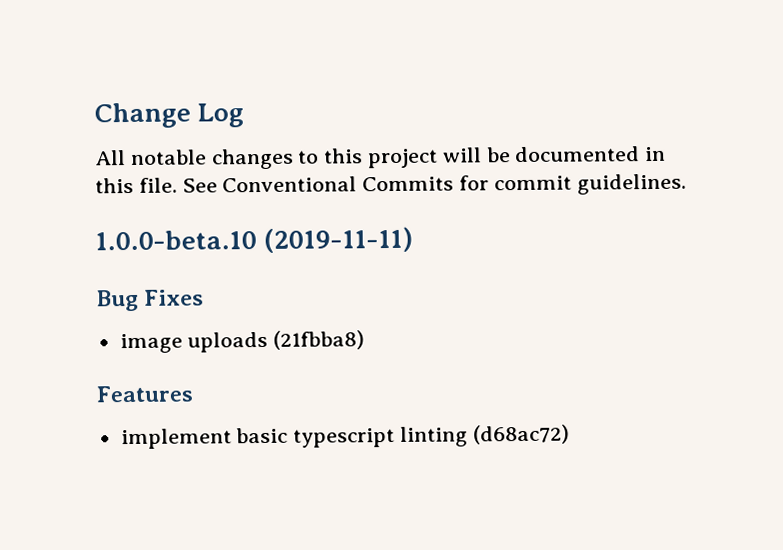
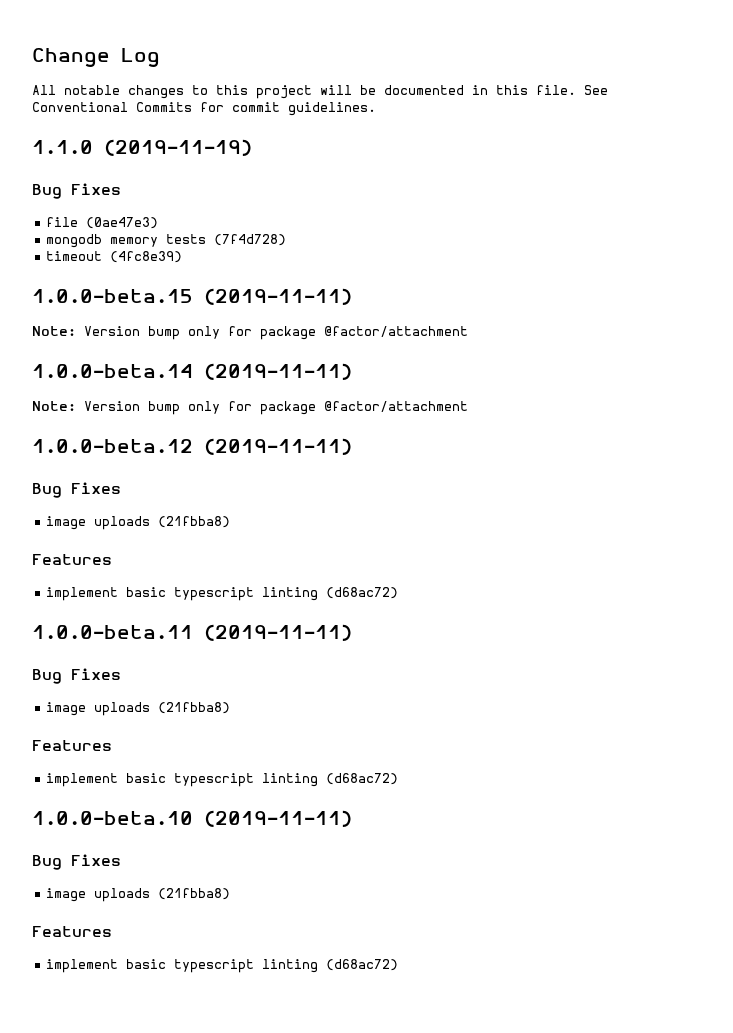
+ 1.1.0 (2019-11-19)
+ Bug Fixes
+ file (0ae47e3)
+ mongodb memory tests (7f4d728)
+ timeout (4fc8e39)
+ 1.0.0-beta.15 (2019-11-11)
+ Note: Version bump only for package @factor/attachment
+ 1.0.0-beta.14 (2019-11-11)
+ Note: Version bump only for package @factor/attachment
+ 1.0.0-beta.12 (2019-11-11)
+ Bug Fixes
+ image uploads (21fbba8)
+ Features
+ implement basic typescript linting (d68ac72)
+ 1.0.0-beta.11 (2019-11-11)
+ Bug Fixes
+ image uploads (21fbba8)
+ Features
+ implement basic typescript linting (d68ac72)

